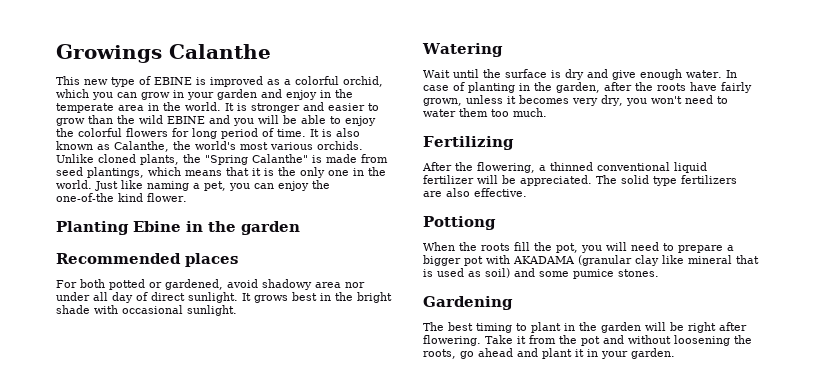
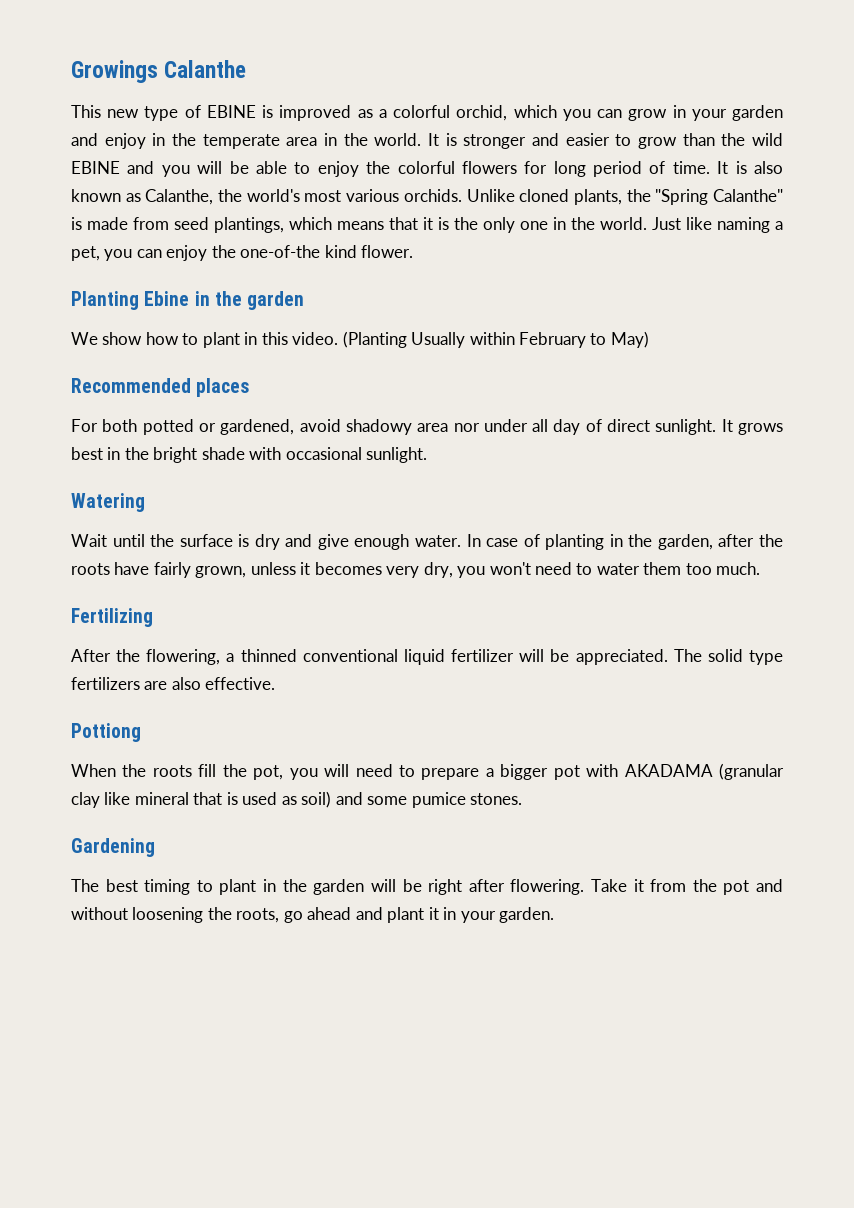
+ We show how to plant in this video. (Planting Usually within February to May)

